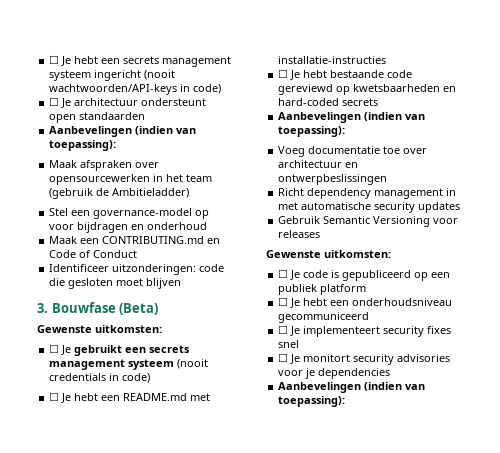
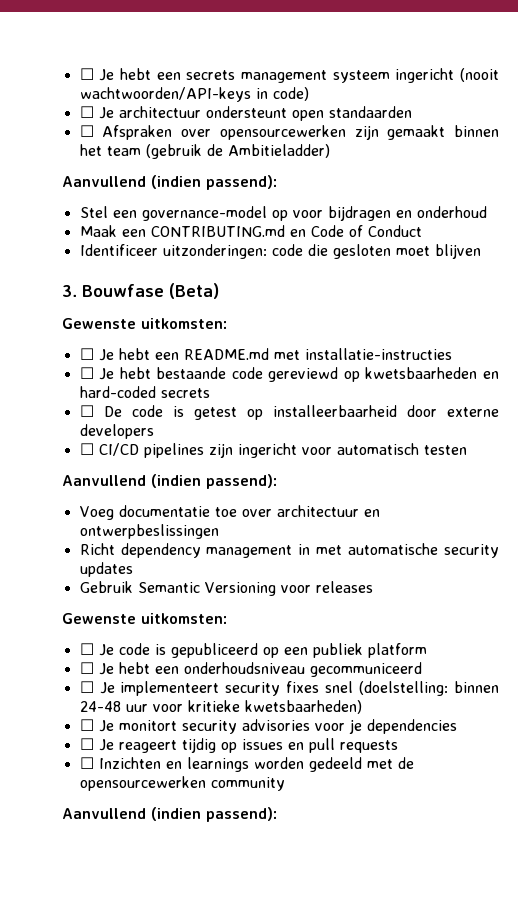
  ☐ Je architectuur ondersteunt open standaarden
- Aanbevelingen (indien van toepassing):
- Maak afspraken over opensourcewerken in het team (gebruik de Ambitieladder)
+ ☐ Afspraken over opensourcewerken zijn gemaakt binnen het team (gebruik de Ambitieladder)
+ Aanvullend (indien passend):
- ☐ Je gebruikt een secrets management systeem (nooit credentials in code)
  ☐ Je hebt bestaande code gereviewd op kwetsbaarheden en hard-coded secrets
- Aanbevelingen (indien van toepassing):
+ ☐ De code is getest op installeerbaarheid door externe developers
+ ☐ CI/CD pipelines zijn ingericht voor automatisch testen
+ Aanvullend (indien passend):
- ☐ Je implementeert security fixes snel
+ ☐ Je implementeert security fixes snel (doelstelling: binnen 24-48 uur voor kritieke kwetsbaarheden)
  ☐ Je monitort security advisories voor je dependencies
- Aanbevelingen (indien van toepassing):
+ ☐ Je reageert tijdig op issues en pull requests
+ ☐ Inzichten en learnings worden gedeeld met de opensourcewerken community
+ Aanvullend (indien passend):

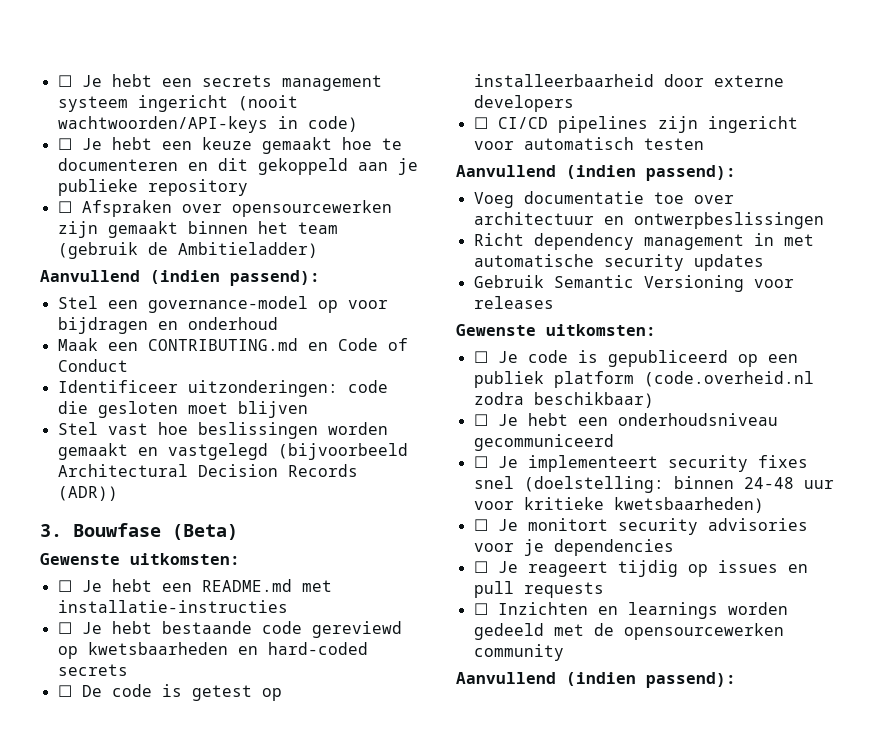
- ☐ Je architectuur ondersteunt open standaarden
+ ☐ Je hebt een keuze gemaakt hoe te documenteren en dit gekoppeld aan je publieke repository
+ Stel vast hoe beslissingen worden gemaakt en vastgelegd (bijvoorbeeld Architectural Decision Records (ADR))
- ☐ Je code is gepubliceerd op een publiek platform
+ ☐ Je code is gepubliceerd op een publiek platform (code.overheid.nl zodra beschikbaar)

